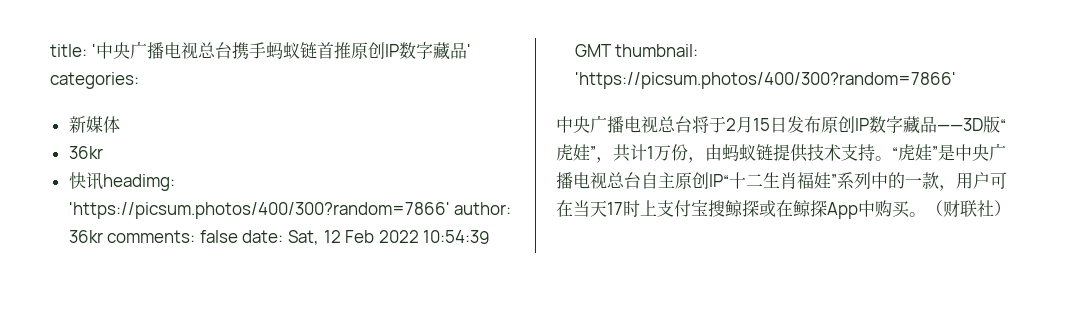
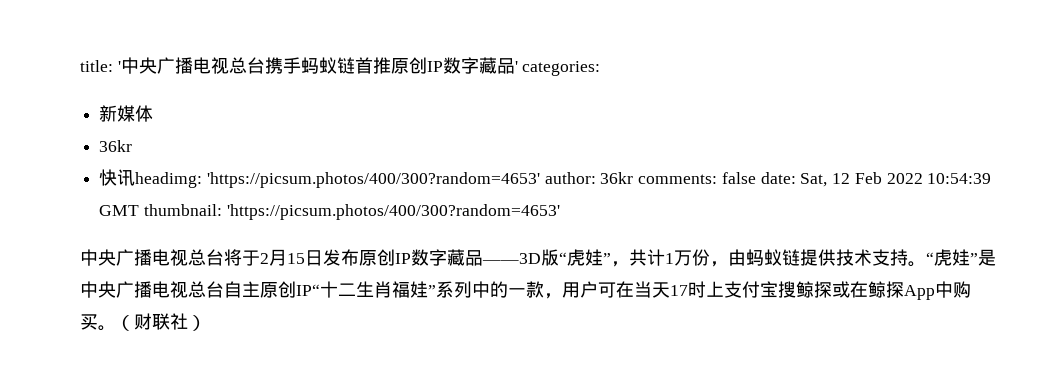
- 快讯headimg: 'https://picsum.photos/400/300?random=7866' author: 36kr comments: false date: Sat, 12 Feb 2022 10:54:39 GMT thumbnail: 'https://picsum.photos/400/300?random=7866'
+ 快讯headimg: 'https://picsum.photos/400/300?random=4653' author: 36kr comments: false date: Sat, 12 Feb 2022 10:54:39 GMT thumbnail: 'https://picsum.photos/400/300?random=4653'

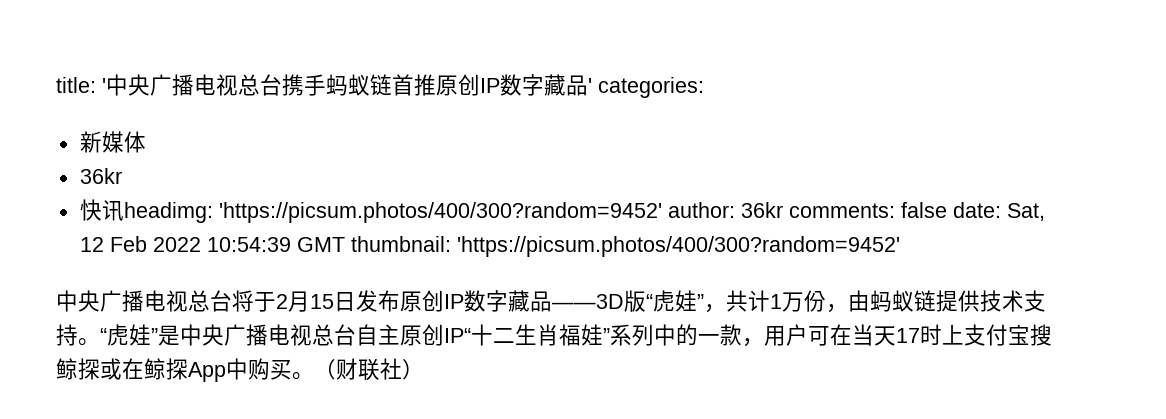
- 快讯headimg: 'https://picsum.photos/400/300?random=4653' author: 36kr comments: false date: Sat, 12 Feb 2022 10:54:39 GMT thumbnail: 'https://picsum.photos/400/300?random=4653'
+ 快讯headimg: 'https://picsum.photos/400/300?random=9452' author: 36kr comments: false date: Sat, 12 Feb 2022 10:54:39 GMT thumbnail: 'https://picsum.photos/400/300?random=9452'

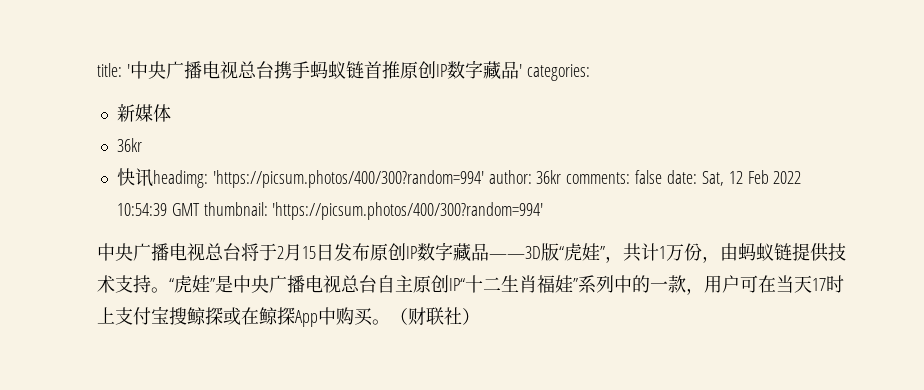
- 快讯headimg: 'https://picsum.photos/400/300?random=9452' author: 36kr comments: false date: Sat, 12 Feb 2022 10:54:39 GMT thumbnail: 'https://picsum.photos/400/300?random=9452'
+ 快讯headimg: 'https://picsum.photos/400/300?random=994' author: 36kr comments: false date: Sat, 12 Feb 2022 10:54:39 GMT thumbnail: 'https://picsum.photos/400/300?random=994'

